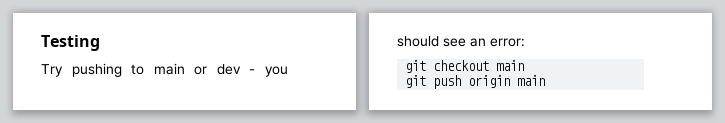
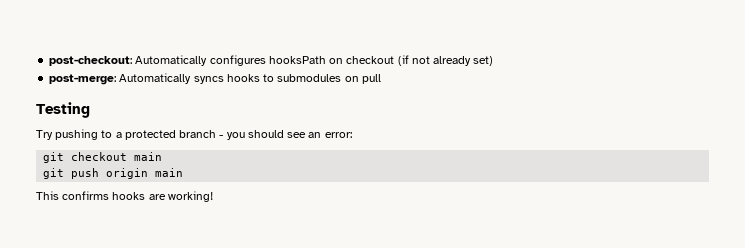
+ post-checkout: Automatically configures hooksPath on checkout (if not already set)
+ post-merge: Automatically syncs hooks to submodules on pull
- Try pushing to main or dev - you should see an error:
+ Try pushing to a protected branch - you should see an error:
+ This confirms hooks are working!

